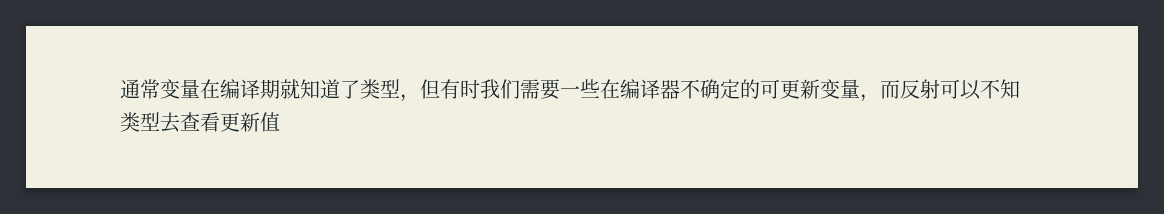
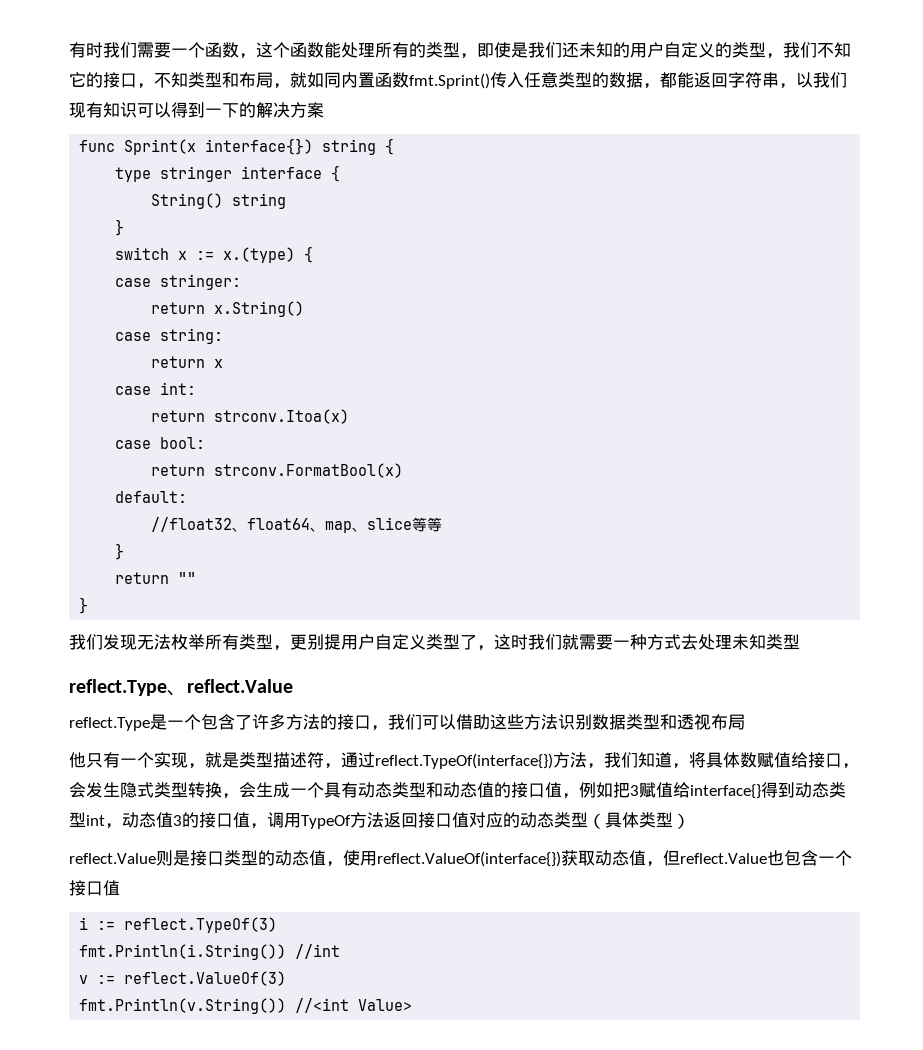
- 通常变量在编译期就知道了类型，但有时我们需要一些在编译器不确定的可更新变量，而反射可以不知类型去查看更新值
+ 有时我们需要一个函数，这个函数能处理所有的类型，即使是我们还未知的用户自定义的类型，我们不知它的接口，不知类型和布局，就如同内置函数fmt.Sprint()传入任意类型的数据，都能返回字符串，以我们现有知识可以得到一下的解决方案
+ func Sprint(x interface{}) string {
+ type stringer interface {
+ String() string
+ }
+ switch x := x.(type) {
+ case stringer:
+ return x.String()
+ case string:
+ return x
+ case int:
+ return strconv.Itoa(x)
+ case bool:
+ return strconv.FormatBool(x)
+ default:
+ //float32、float64、map、slice等等
+ }
+ return ""
+ }
+ 我们发现无法枚举所有类型，更别提用户自定义类型了，这时我们就需要一种方式去处理未知类型
+ reflect.Type、reflect.Value
+ reflect.Type是一个包含了许多方法的接口，我们可以借助这些方法识别数据类型和透视布局
+ 他只有一个实现，就是类型描述符，通过reflect.TypeOf(interface{})方法，我们知道，将具体数赋值给接口，会发生隐式类型转换，会生成一个具有动态类型和动态值的接口值，例如把3赋值给interface{}得到动态类型int，动态值3的接口值，调用TypeOf方法返回接口值对应的动态类型（具体类型）
+ reflect.Value则是接口类型的动态值，使用reflect.ValueOf(interface{})获取动态值，但reflect.Value也包含一个接口值
+ i := reflect.TypeOf(3)
+ fmt.Println(i.String()) //int
+ v := reflect.ValueOf(3)
+ fmt.Println(v.String()) //<int Value>

